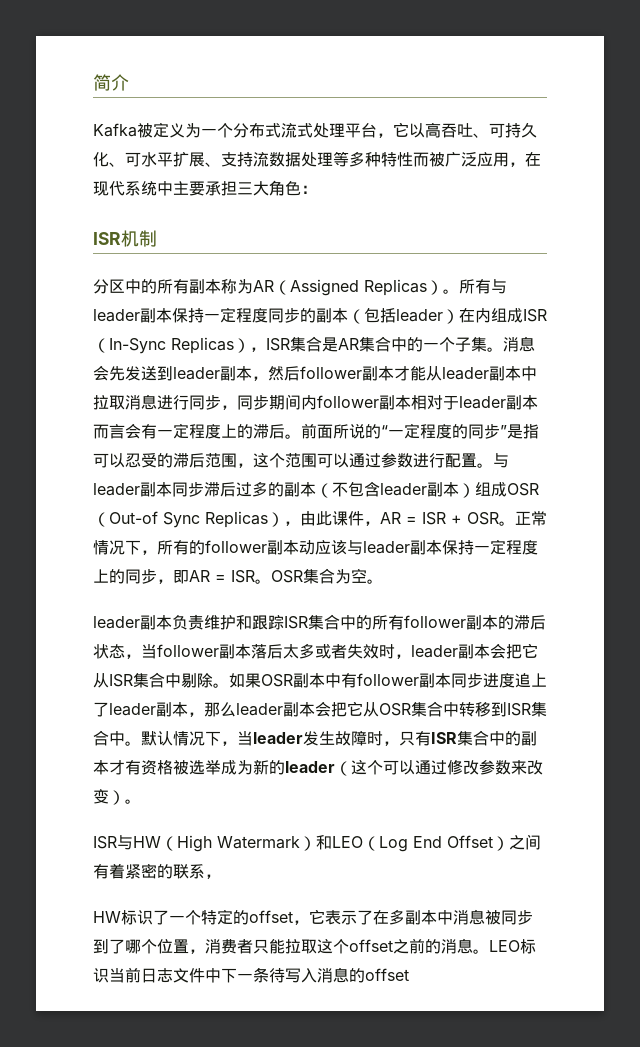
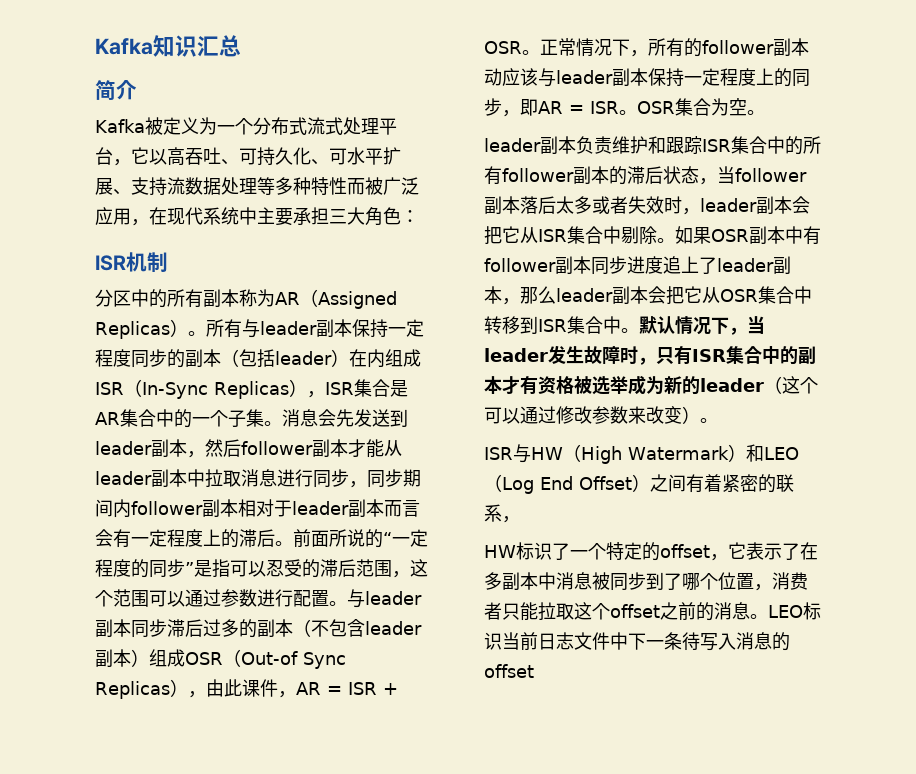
+ Kafka知识汇总

